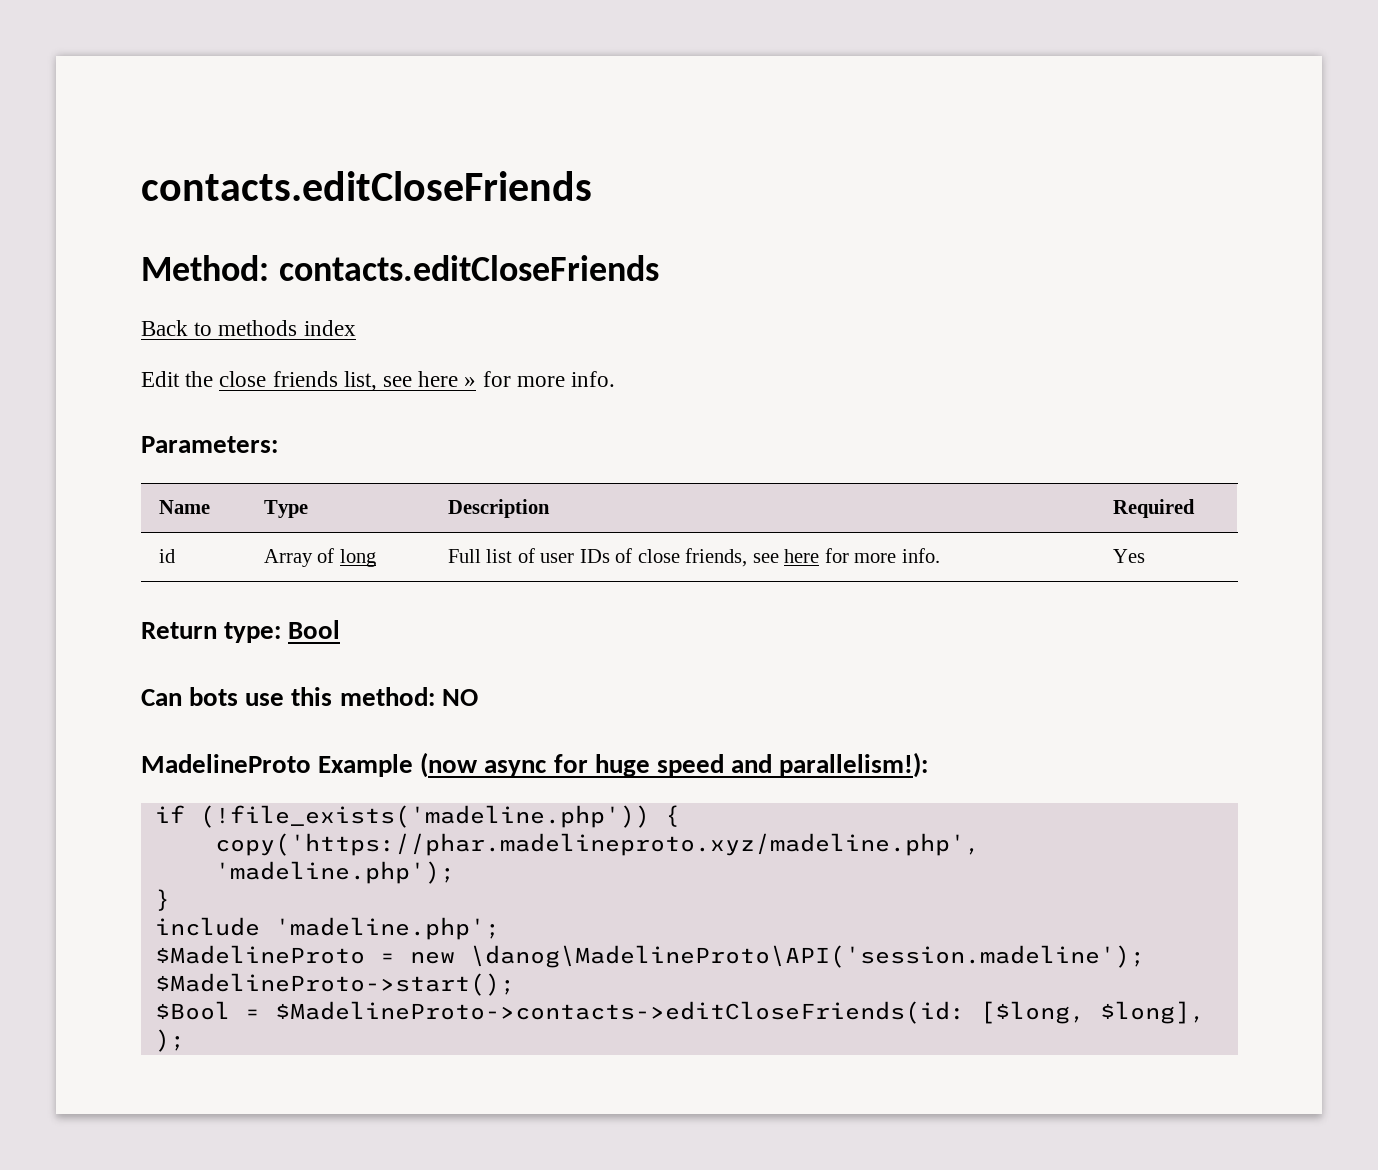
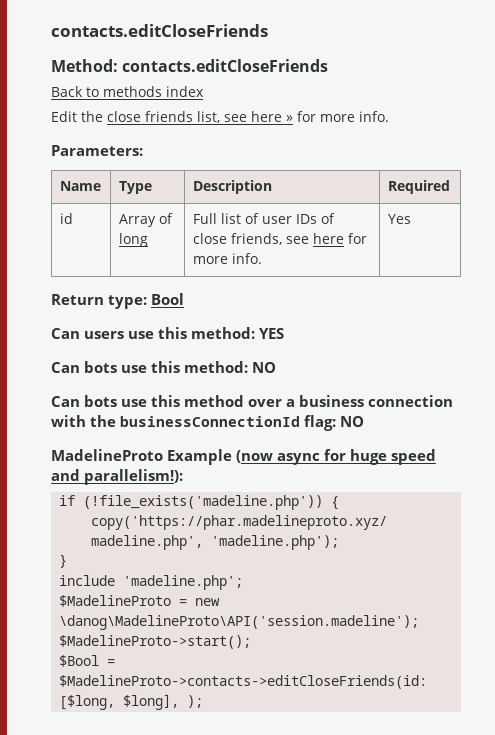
+ Can users use this method: YES
+ Can bots use this method over a business connection with the businessConnectionId flag: NO

